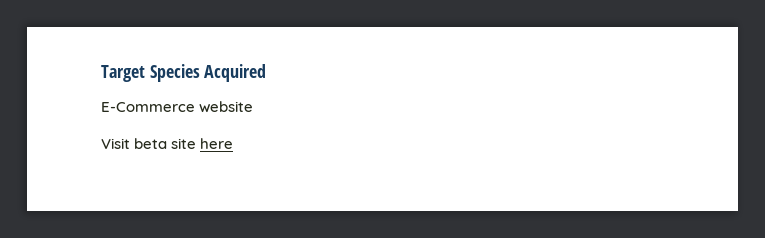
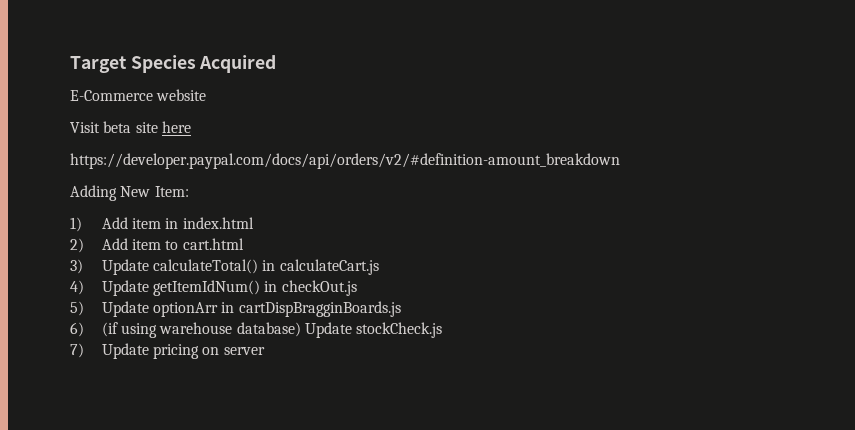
+ https://developer.paypal.com/docs/api/orders/v2/#definition-amount_breakdown
+ Adding New Item:
+ 1) Add item in index.html
+ 2) Add item to cart.html
+ 3) Update calculateTotal() in calculateCart.js
+ 4) Update getItemIdNum() in checkOut.js
+ 5) Update optionArr in cartDispBragginBoards.js
+ 6) (if using warehouse database) Update stockCheck.js
+ 7) Update pricing on server

